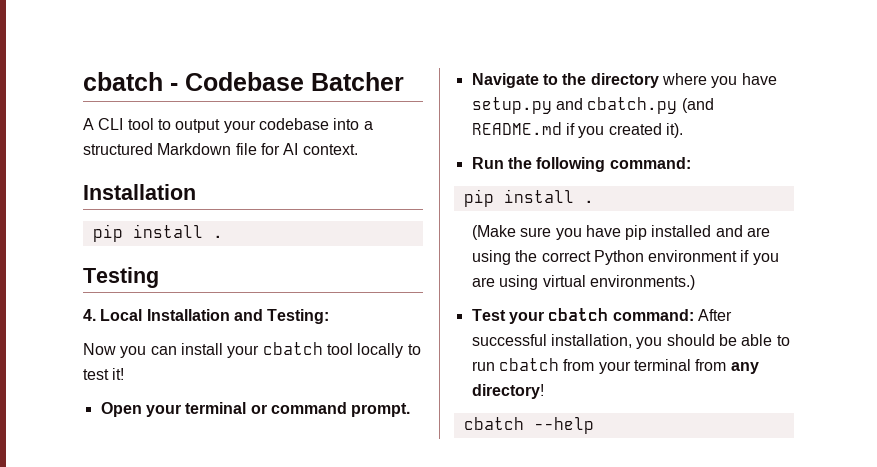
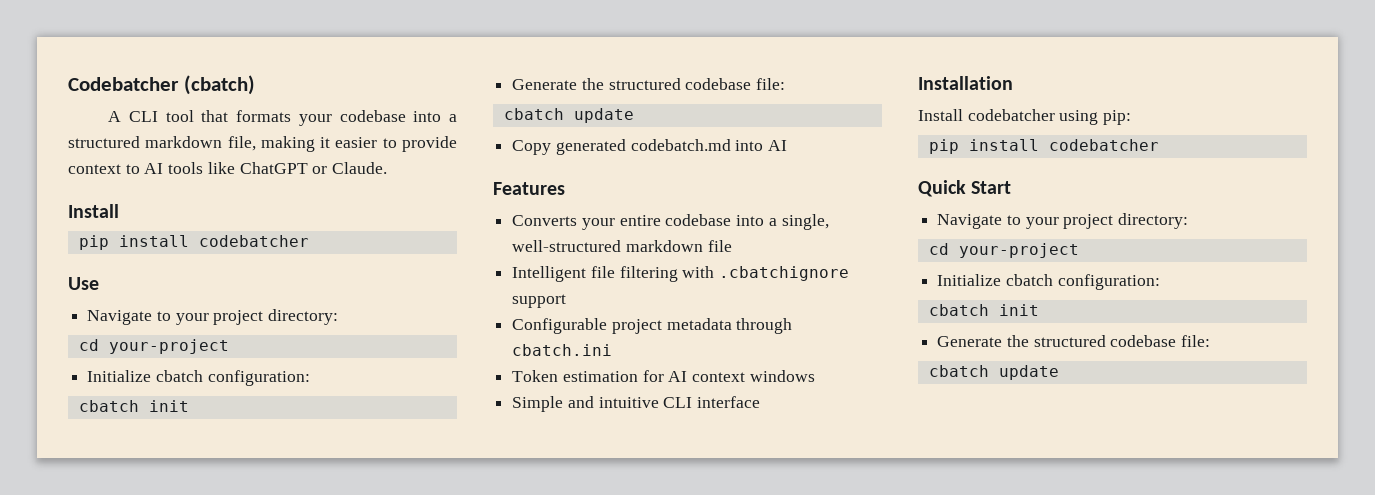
- cbatch - Codebase Batcher
+ Codebatcher (cbatch)
- A CLI tool to output your codebase into a structured Markdown file for AI context.
+ A CLI tool that formats your codebase into a structured markdown file, making it easier to provide context to AI tools like ChatGPT or Claude.
+ Install
+ pip install codebatcher
+ Use
+ Navigate to your project directory:
+ cd your-project
+ Initialize cbatch configuration:
+ cbatch init
+ Generate the structured codebase file:
+ cbatch update
+ Copy generated codebatch.md into AI
+ Features
+ Converts your entire codebase into a single, well-structured markdown file
+ Intelligent file filtering with .cbatchignore support
+ Configurable project metadata through cbatch.ini
+ Token estimation for AI context windows
+ Simple and intuitive CLI interface
  Installation
- pip install .
- Testing
- 4. Local Installation and Testing:
- Now you can install your cbatch tool locally to test it!
- Open your terminal or command prompt.
- Navigate to the directory where you have setup.py and cbatch.py (and README.md if you created it).
- Run the following command:
- pip install .
- (Make sure you have pip installed and are using the correct Python environment if you are using virtual environments.)
- Test your cbatch command: After successful installation, you should be able to run cbatch from your terminal from any directory!
- cbatch --help
+ Install codebatcher using pip:
+ pip install codebatcher
+ Quick Start
+ Navigate to your project directory:
+ cd your-project
+ Initialize cbatch configuration:
+ cbatch init
+ Generate the structured codebase file:
+ cbatch update

